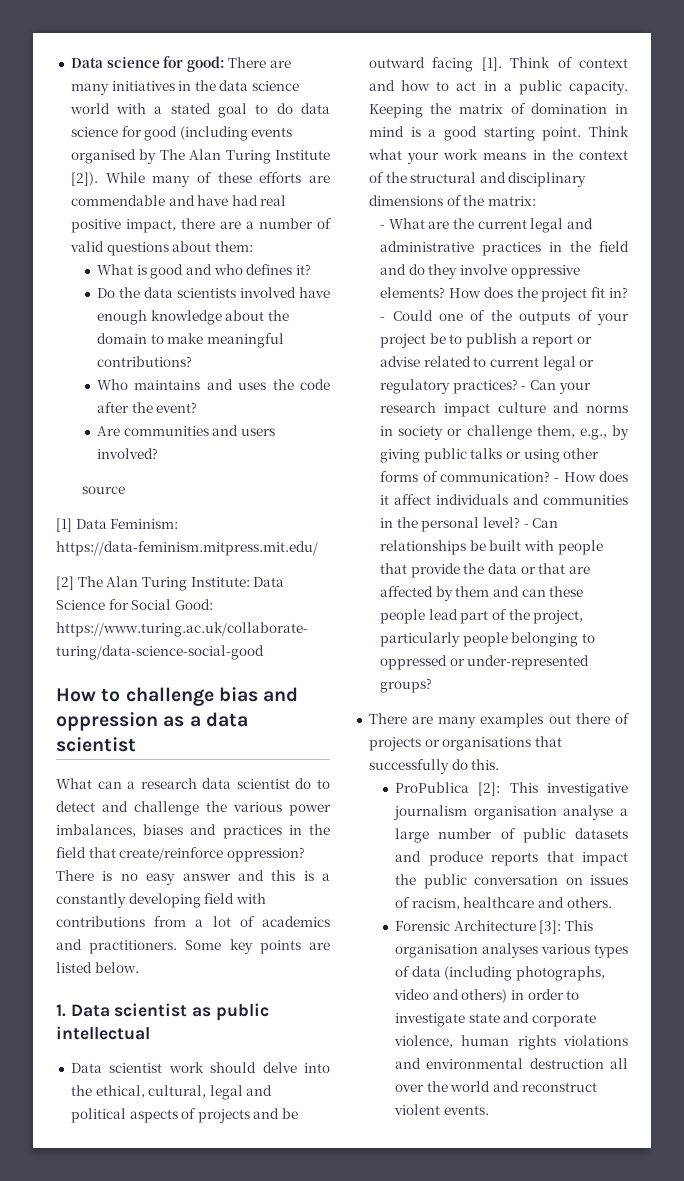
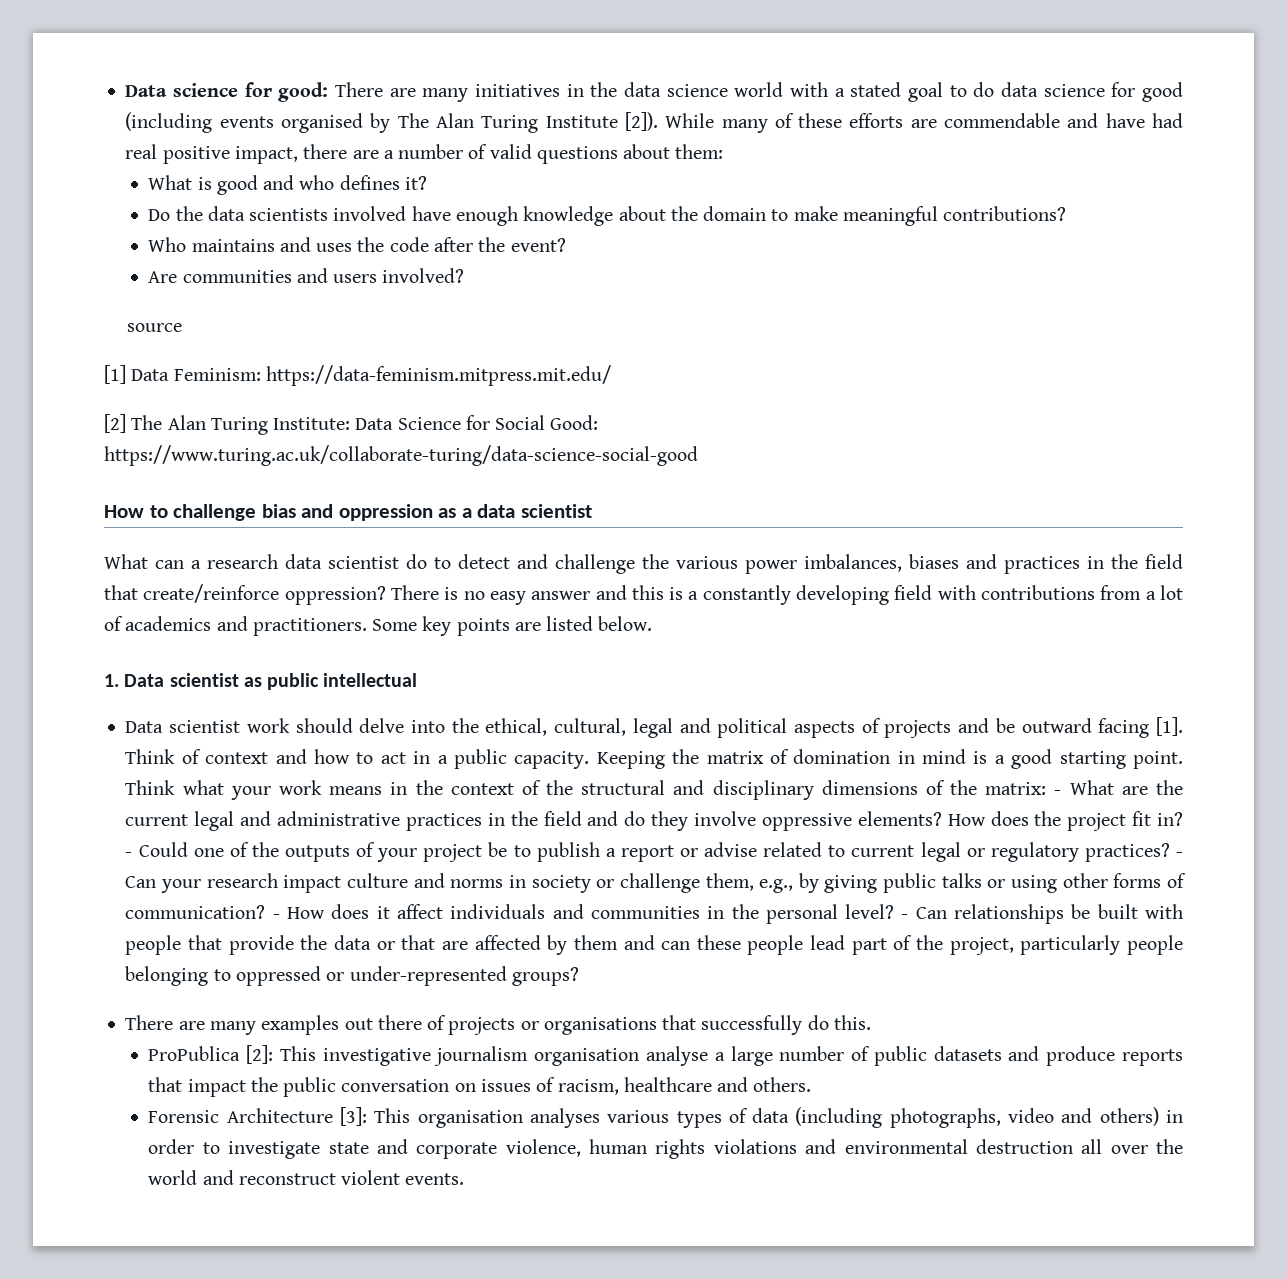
- Think what your work means in the context of the structural and disciplinary dimensions of the matrix:
- - What are the current legal and administrative practices in the field and do they involve oppressive elements?
+ Think what your work means in the context of the structural and disciplinary dimensions of the matrix: - What are the current legal and administrative practices in the field and do they involve oppressive elements?

